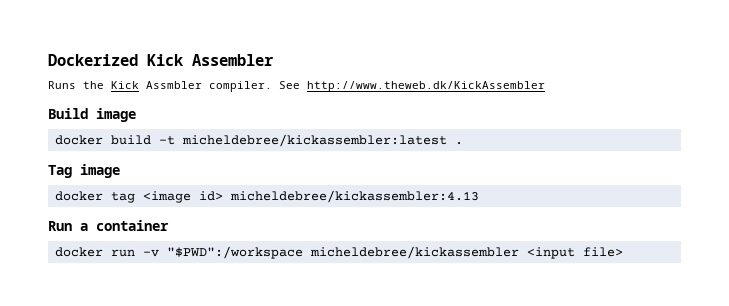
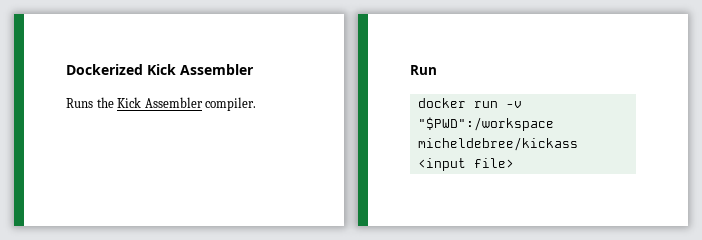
- Runs the Kick Assmbler compiler. See http://www.theweb.dk/KickAssembler
- Build image
- docker build -t micheldebree/kickassembler:latest .
- Tag image
- docker tag <image id> micheldebree/kickassembler:4.13
+ Runs the Kick Assembler compiler.
- Run a container
+ Run
- docker run -v "$PWD":/workspace micheldebree/kickassembler <input file>
+ docker run -v "$PWD":/workspace micheldebree/kickass <input file>

